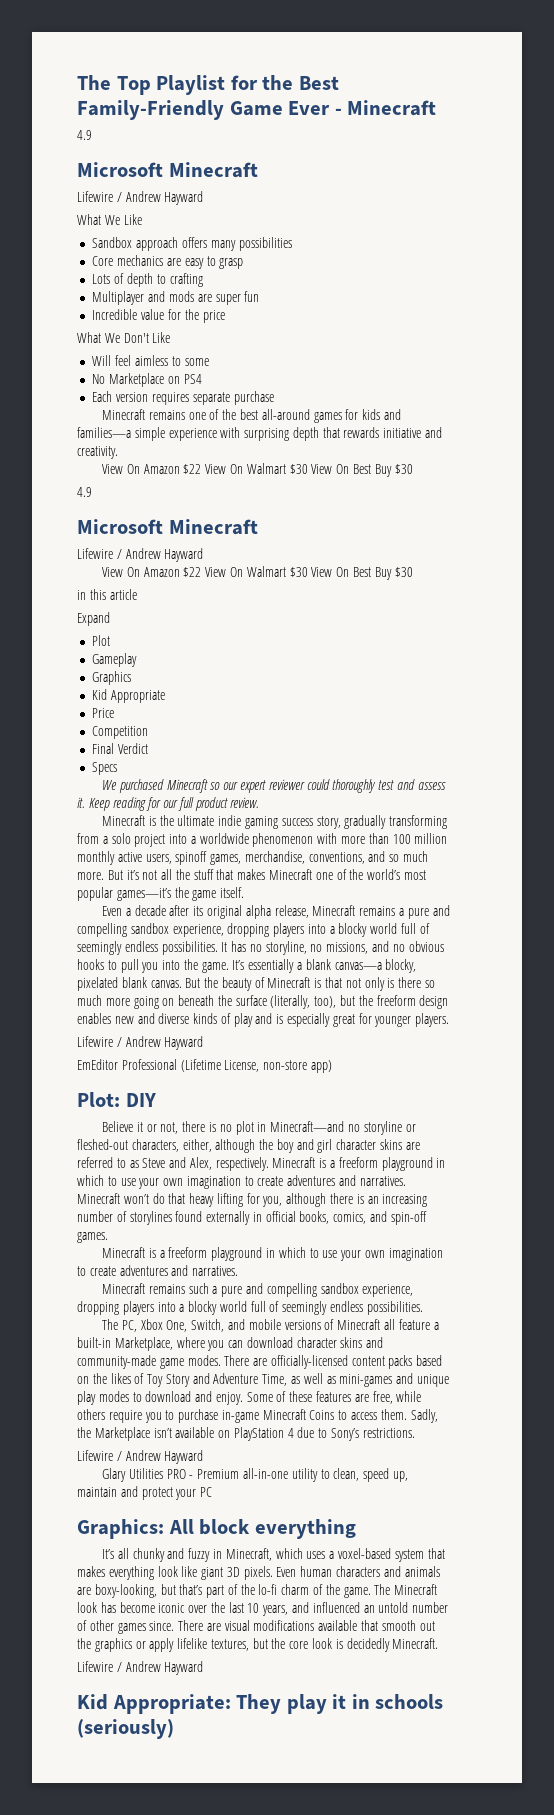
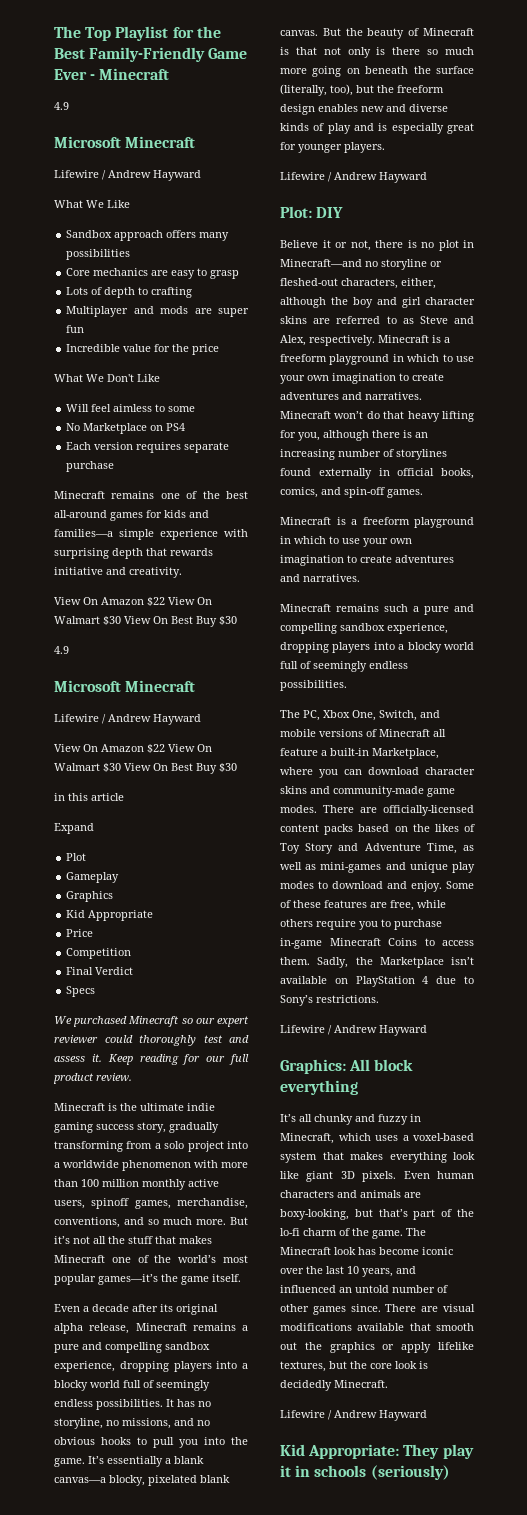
- EmEditor Professional (Lifetime License, non-store app)
- Glary Utilities PRO - Premium all-in-one utility to clean, speed up, maintain and protect your PC

